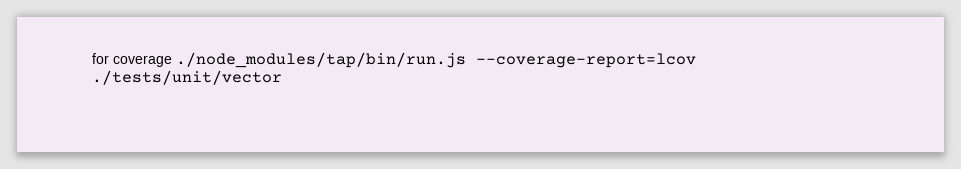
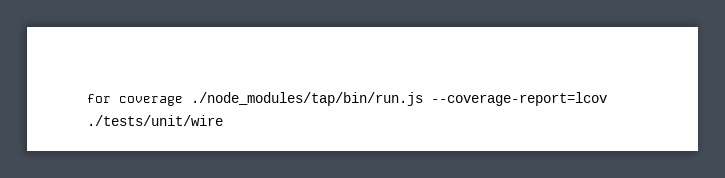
- for coverage ./node_modules/tap/bin/run.js --coverage-report=lcov ./tests/unit/vector
+ for coverage ./node_modules/tap/bin/run.js --coverage-report=lcov ./tests/unit/wire

